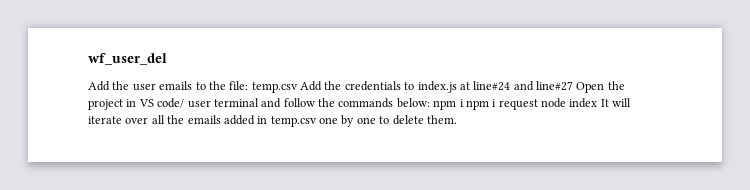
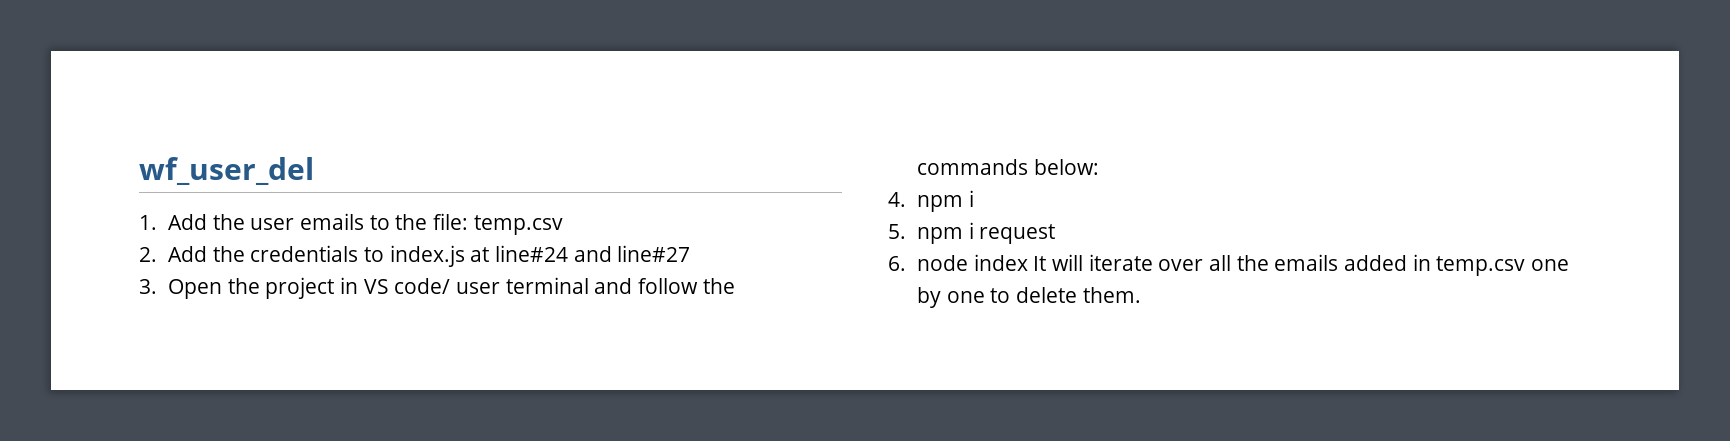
- Add the user emails to the file: temp.csv Add the credentials to index.js at line#24 and line#27 Open the project in VS code/ user terminal and follow the commands below: npm i npm i request node index It will iterate over all the emails added in temp.csv one by one to delete them.
+ 1. Add the user emails to the file: temp.csv
+ 2. Add the credentials to index.js at line#24 and line#27
+ 3. Open the project in VS code/ user terminal and follow the commands below:
+ 4. npm i
+ 5. npm i request
+ 6. node index It will iterate over all the emails added in temp.csv one by one to delete them.

